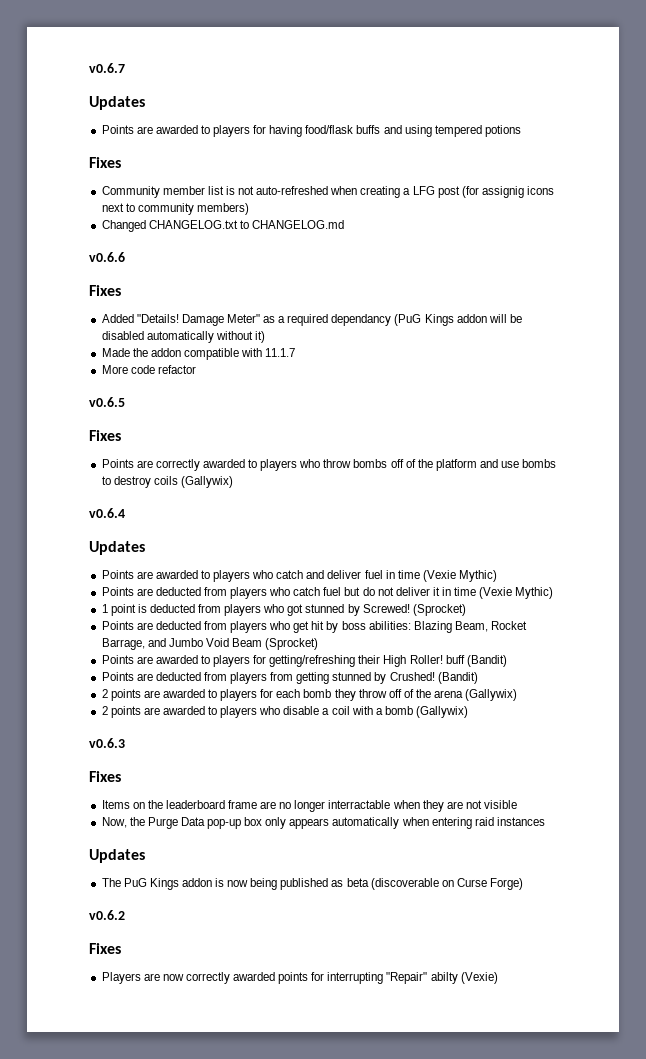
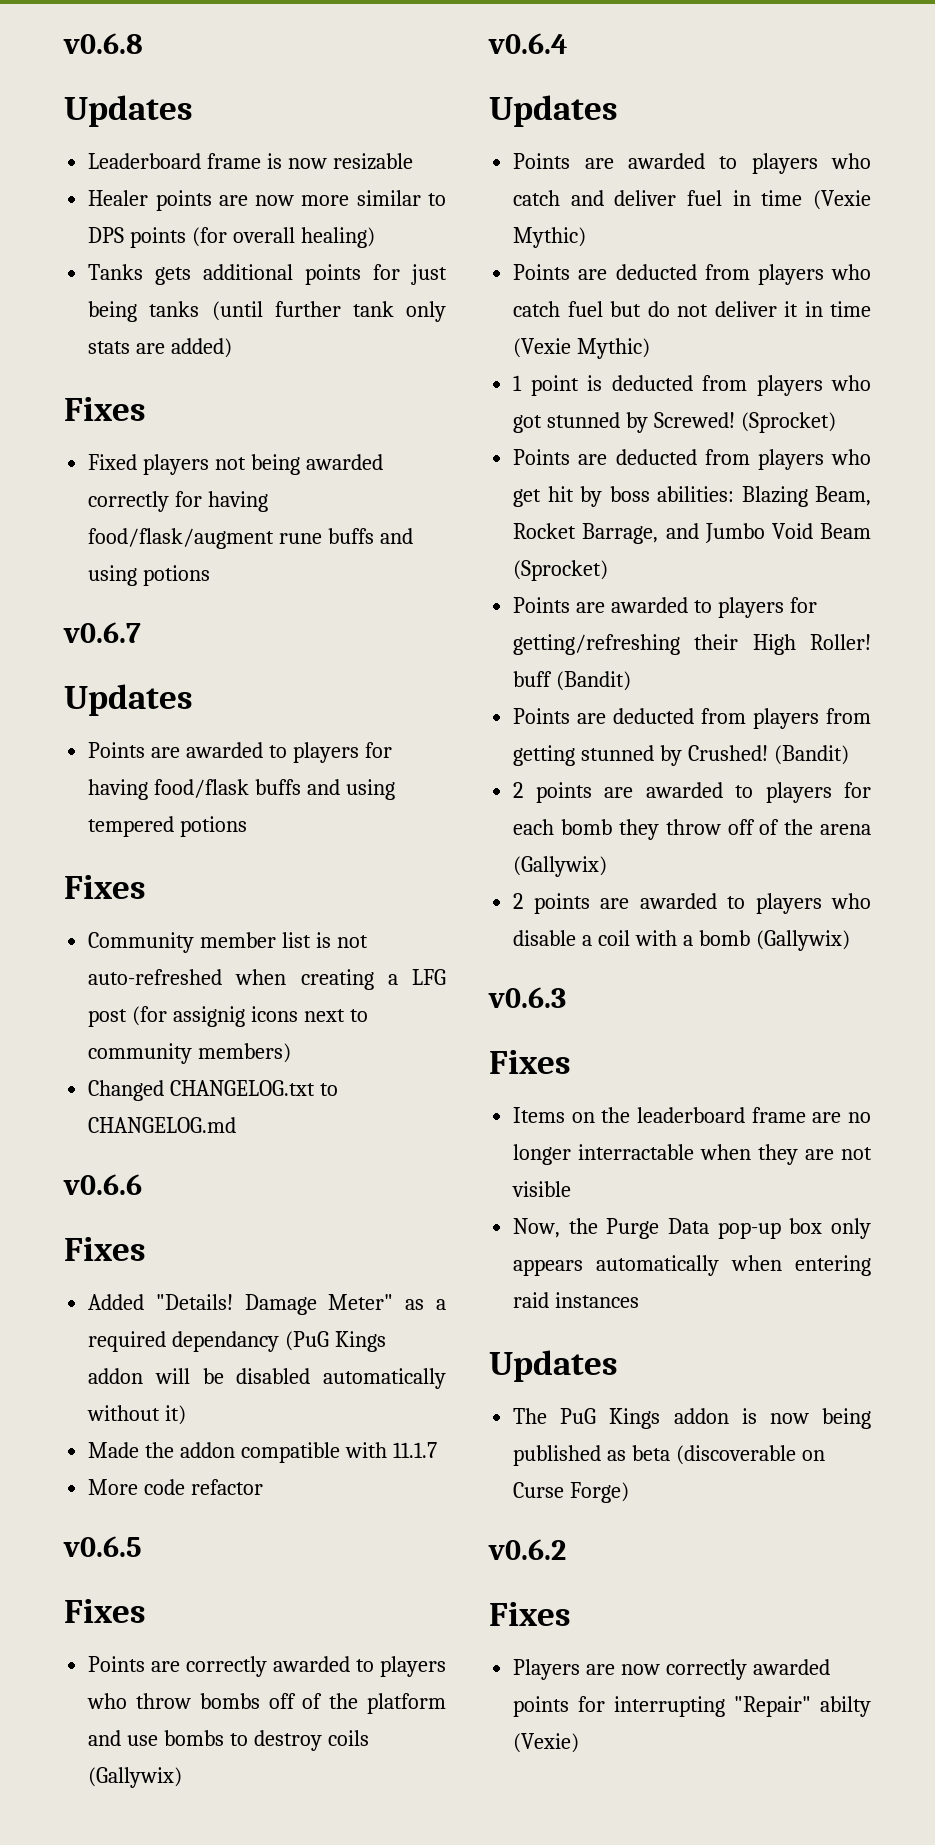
+ v0.6.8
+ Updates
+ Leaderboard frame is now resizable
+ Healer points are now more similar to DPS points (for overall healing)
+ Tanks gets additional points for just being tanks (until further tank only stats are added)
+ Fixes
+ Fixed players not being awarded correctly for having food/flask/augment rune buffs and using potions

